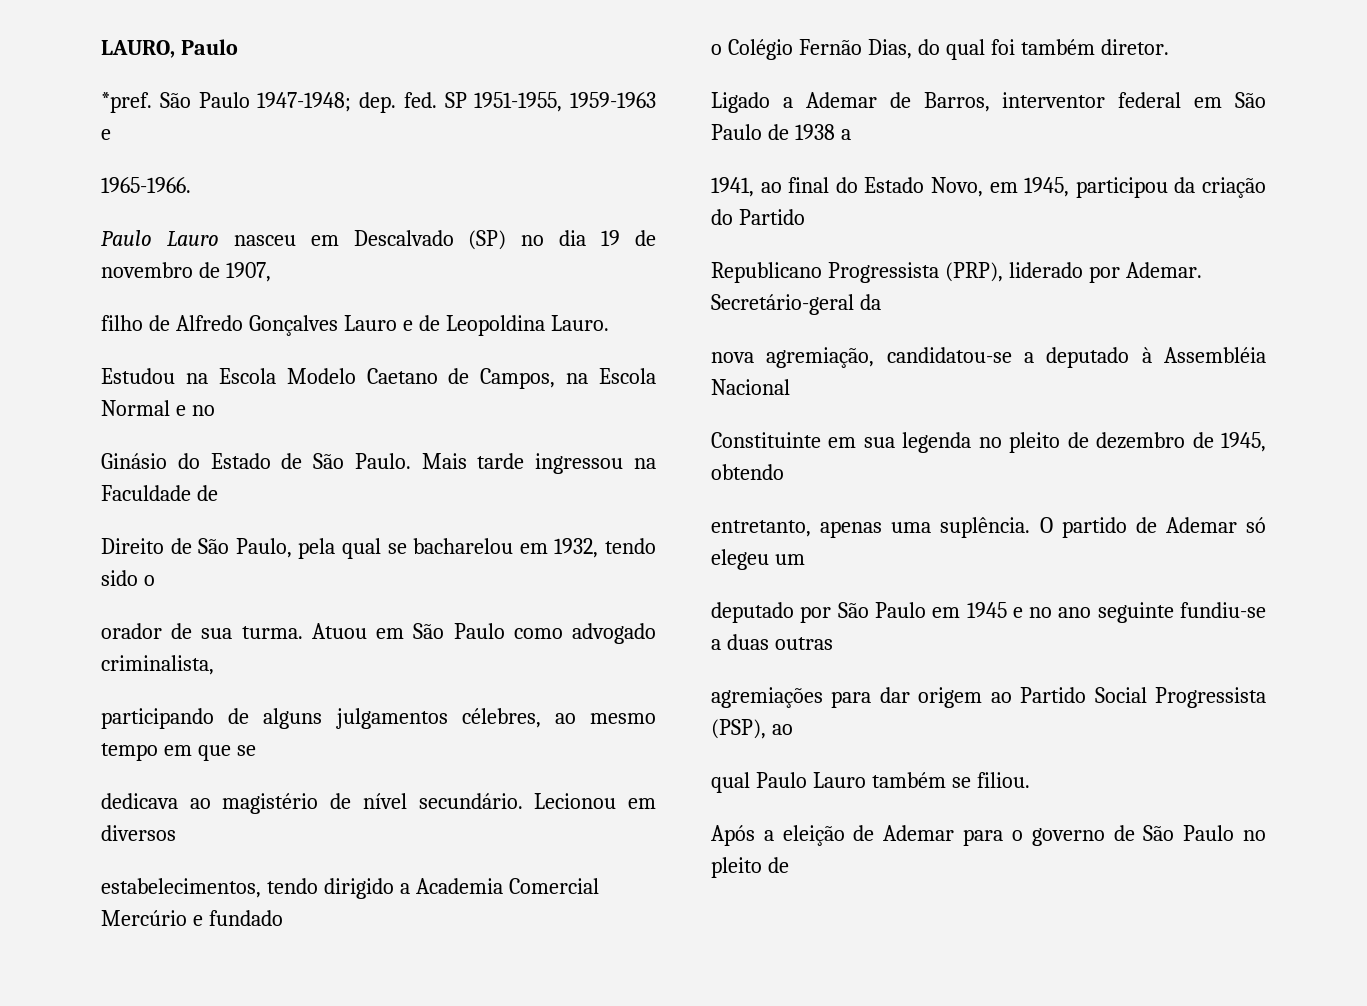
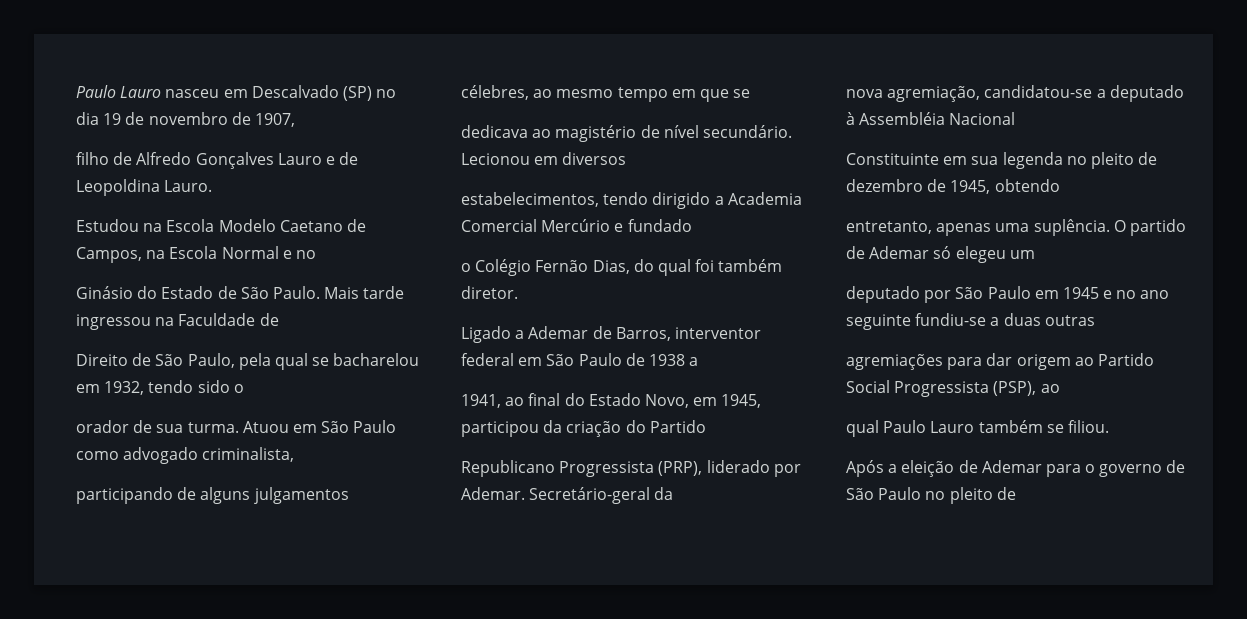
- LAURO, Paulo
- *pref. São Paulo 1947-1948; dep. fed. SP 1951-1955, 1959-1963 e
- 1965-1966.

